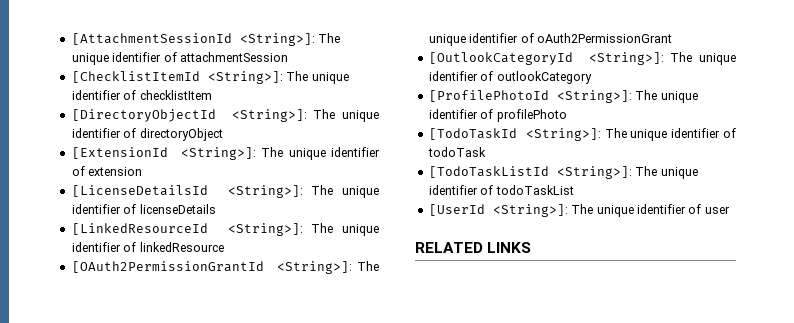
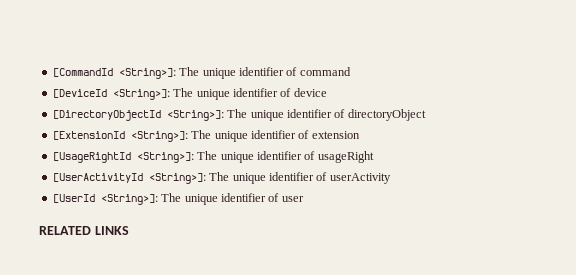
- [AttachmentSessionId <String>]: The unique identifier of attachmentSession
- [ChecklistItemId <String>]: The unique identifier of checklistItem
+ [CommandId <String>]: The unique identifier of command
+ [DeviceId <String>]: The unique identifier of device
- [LicenseDetailsId <String>]: The unique identifier of licenseDetails
- [LinkedResourceId <String>]: The unique identifier of linkedResource
- [OAuth2PermissionGrantId <String>]: The unique identifier of oAuth2PermissionGrant
- [OutlookCategoryId <String>]: The unique identifier of outlookCategory
- [ProfilePhotoId <String>]: The unique identifier of profilePhoto
- [TodoTaskId <String>]: The unique identifier of todoTask
- [TodoTaskListId <String>]: The unique identifier of todoTaskList
+ [UsageRightId <String>]: The unique identifier of usageRight
+ [UserActivityId <String>]: The unique identifier of userActivity

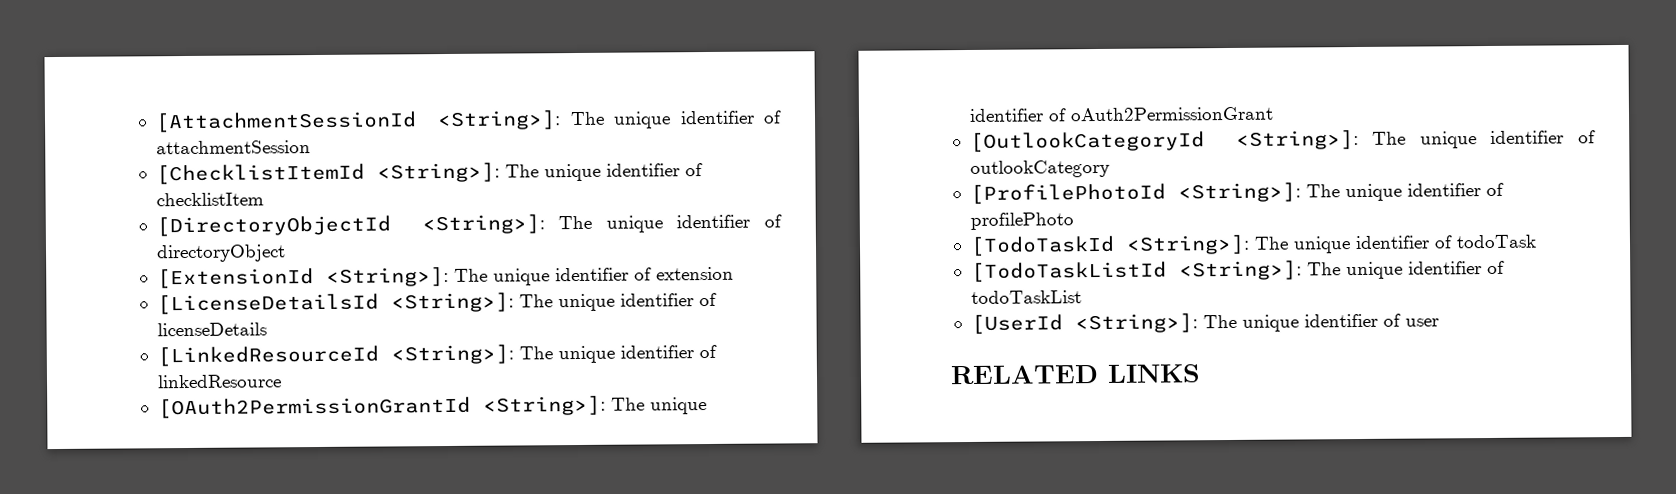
- [CommandId <String>]: The unique identifier of command
- [DeviceId <String>]: The unique identifier of device
+ [AttachmentSessionId <String>]: The unique identifier of attachmentSession
+ [ChecklistItemId <String>]: The unique identifier of checklistItem
- [UsageRightId <String>]: The unique identifier of usageRight
- [UserActivityId <String>]: The unique identifier of userActivity
+ [LicenseDetailsId <String>]: The unique identifier of licenseDetails
+ [LinkedResourceId <String>]: The unique identifier of linkedResource
+ [OAuth2PermissionGrantId <String>]: The unique identifier of oAuth2PermissionGrant
+ [OutlookCategoryId <String>]: The unique identifier of outlookCategory
+ [ProfilePhotoId <String>]: The unique identifier of profilePhoto
+ [TodoTaskId <String>]: The unique identifier of todoTask
+ [TodoTaskListId <String>]: The unique identifier of todoTaskList

